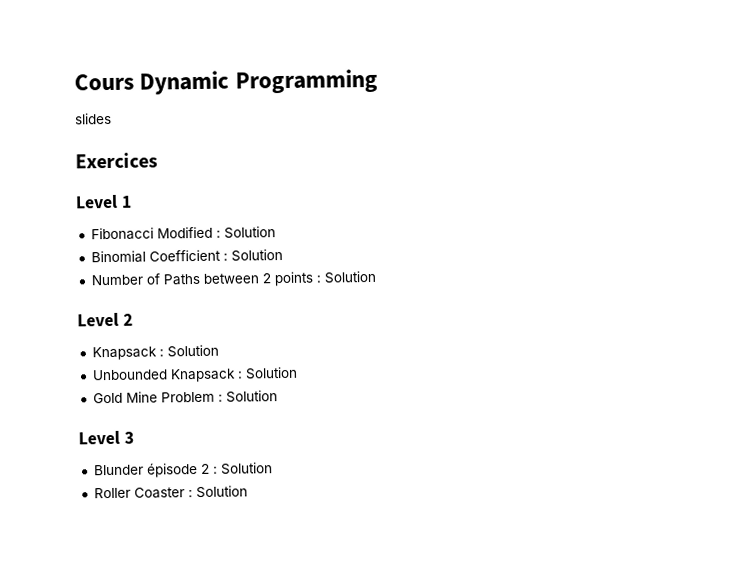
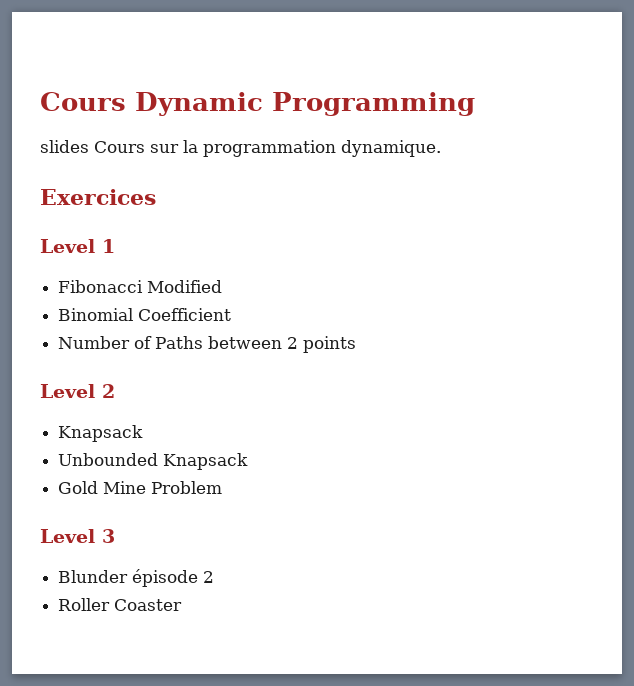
- slides
+ slides Cours sur la programmation dynamique.
- Fibonacci Modified : Solution
+ Fibonacci Modified
- Binomial Coefficient : Solution
+ Binomial Coefficient
- Number of Paths between 2 points : Solution
+ Number of Paths between 2 points
  Level 2
- Knapsack : Solution
+ Knapsack
- Unbounded Knapsack : Solution
+ Unbounded Knapsack
- Gold Mine Problem : Solution
+ Gold Mine Problem
- Blunder épisode 2 : Solution
+ Blunder épisode 2
- Roller Coaster : Solution
+ Roller Coaster

